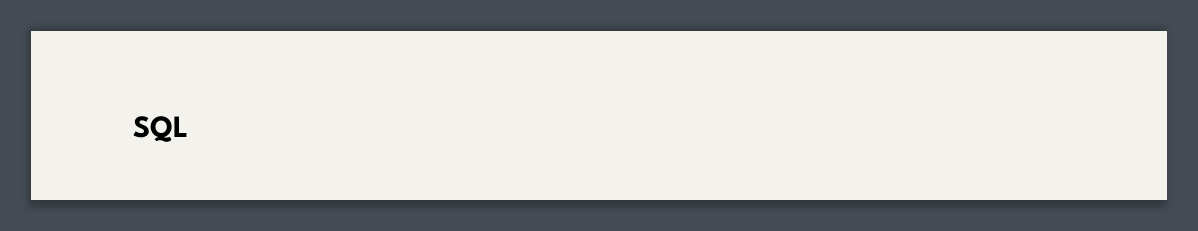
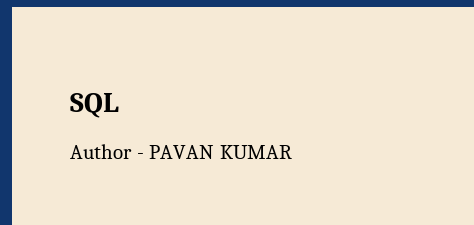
+ Author - PAVAN KUMAR

